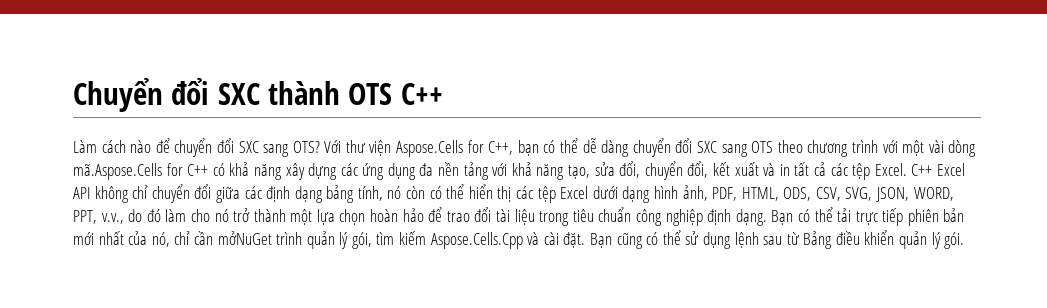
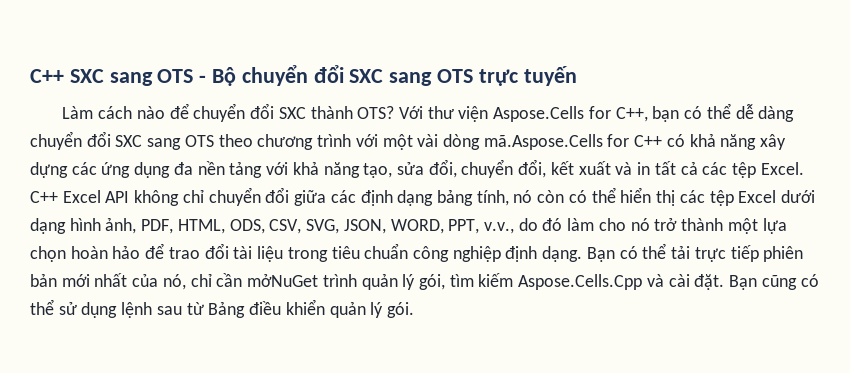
- Chuyển đổi SXC thành OTS C++
+ C++ SXC sang OTS - Bộ chuyển đổi SXC sang OTS trực tuyến
- Làm cách nào để chuyển đổi SXC sang OTS?
+ Làm cách nào để chuyển đổi SXC thành OTS?

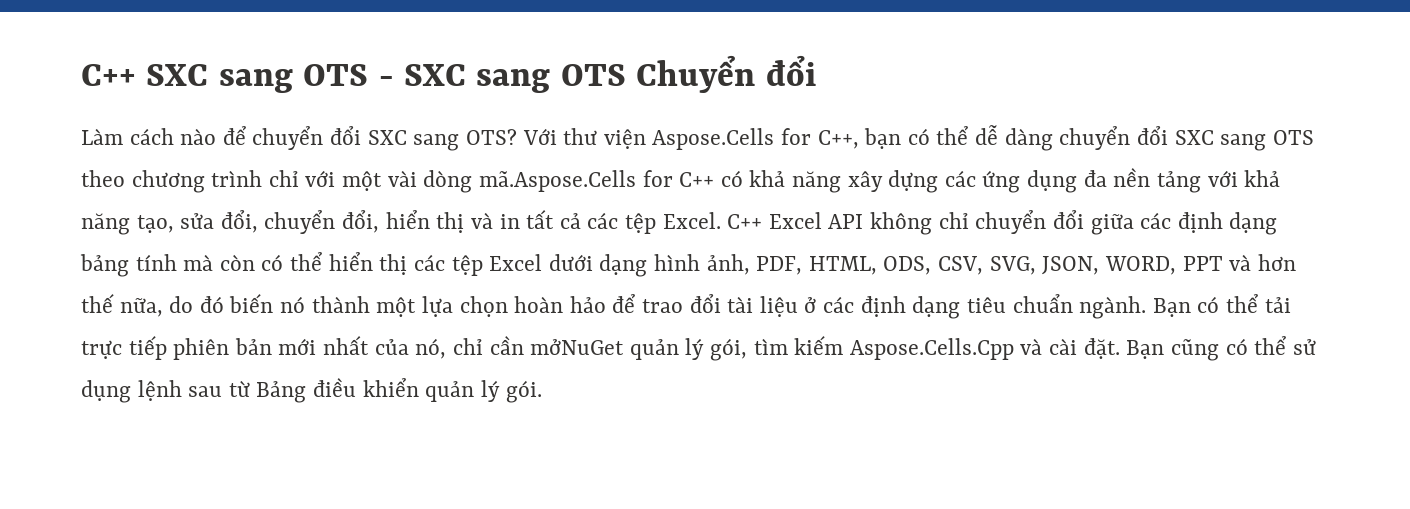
- C++ SXC sang OTS - Bộ chuyển đổi SXC sang OTS trực tuyến
+ C++ SXC sang OTS - SXC sang OTS Chuyển đổi
- Làm cách nào để chuyển đổi SXC thành OTS?
+ Làm cách nào để chuyển đổi SXC sang OTS?
- Với thư viện Aspose.Cells for C++, bạn có thể dễ dàng chuyển đổi SXC sang OTS theo chương trình với một vài dòng mã.Aspose.Cells for C++ có khả năng xây dựng các ứng dụng đa nền tảng với khả năng tạo, sửa đổi, chuyển đổi, kết xuất và in tất cả các tệp Excel.
+ Với thư viện Aspose.Cells for C++, bạn có thể dễ dàng chuyển đổi SXC sang OTS theo chương trình chỉ với một vài dòng mã.Aspose.Cells for C++ có khả năng xây dựng các ứng dụng đa nền tảng với khả năng tạo, sửa đổi, chuyển đổi, hiển thị và in tất cả các tệp Excel.
- C++ Excel API không chỉ chuyển đổi giữa các định dạng bảng tính, nó còn có thể hiển thị các tệp Excel dưới dạng hình ảnh, PDF, HTML, ODS, CSV, SVG, JSON, WORD, PPT, v.v., do đó làm cho nó trở thành một lựa chọn hoàn hảo để trao đổi tài liệu trong tiêu chuẩn công nghiệp định dạng.
+ C++ Excel API không chỉ chuyển đổi giữa các định dạng bảng tính mà còn có thể hiển thị các tệp Excel dưới dạng hình ảnh, PDF, HTML, ODS, CSV, SVG, JSON, WORD, PPT và hơn thế nữa, do đó biến nó thành một lựa chọn hoàn hảo để trao đổi tài liệu ở các định dạng tiêu chuẩn ngành.
- Bạn có thể tải trực tiếp phiên bản mới nhất của nó, chỉ cần mởNuGet trình quản lý gói, tìm kiếm Aspose.Cells.Cpp và cài đặt.
+ Bạn có thể tải trực tiếp phiên bản mới nhất của nó, chỉ cần mởNuGet quản lý gói, tìm kiếm Aspose.Cells.Cpp và cài đặt.

